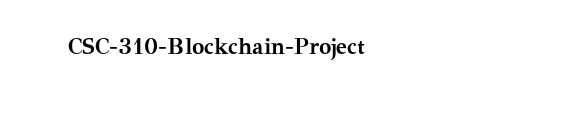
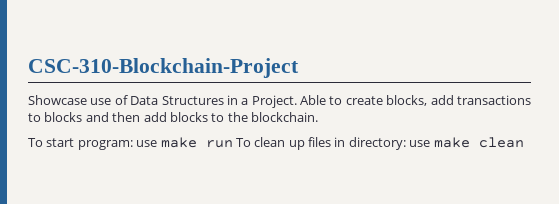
+ Showcase use of Data Structures in a Project. Able to create blocks, add transactions to blocks and then add blocks to the blockchain.
+ To start program: use make run To clean up files in directory: use make clean

